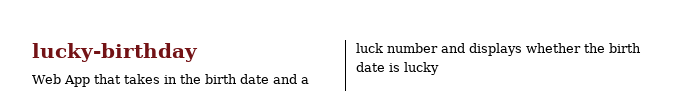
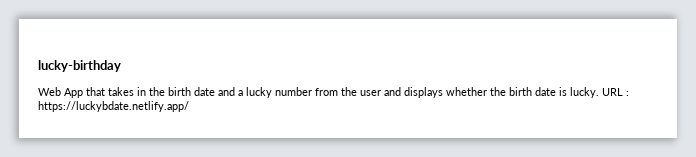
- Web App that takes in the birth date and a luck number and displays whether the birth date is lucky
+ Web App that takes in the birth date and a lucky number from the user and displays whether the birth date is lucky. URL : https://luckybdate.netlify.app/

